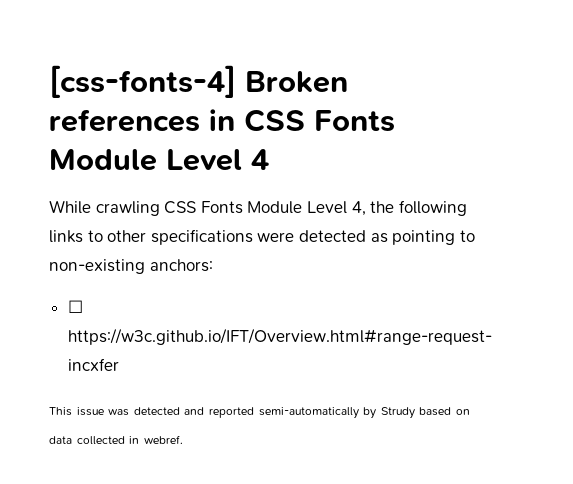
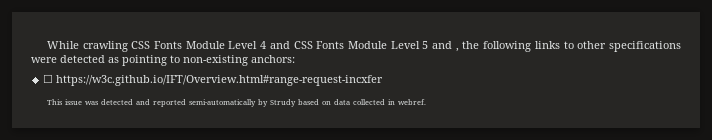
- [css-fonts-4] Broken references in CSS Fonts Module Level 4
- While crawling CSS Fonts Module Level 4, the following links to other specifications were detected as pointing to non-existing anchors:
+ While crawling CSS Fonts Module Level 4 and CSS Fonts Module Level 5 and , the following links to other specifications were detected as pointing to non-existing anchors:

